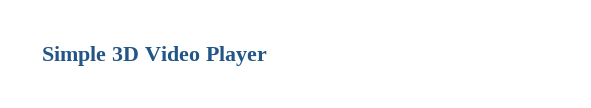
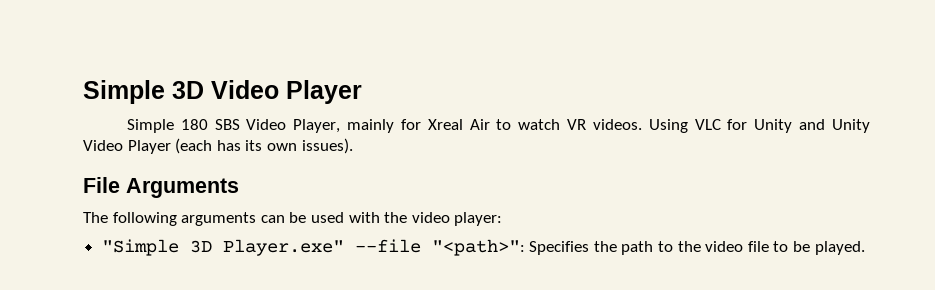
+ Simple 180 SBS Video Player, mainly for Xreal Air to watch VR videos. Using VLC for Unity and Unity Video Player (each has its own issues).
+ File Arguments
+ The following arguments can be used with the video player:
+ "Simple 3D Player.exe" --file "<path>": Specifies the path to the video file to be played.

